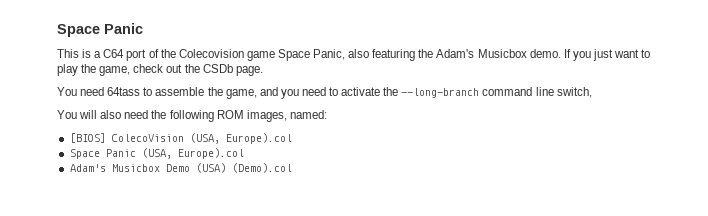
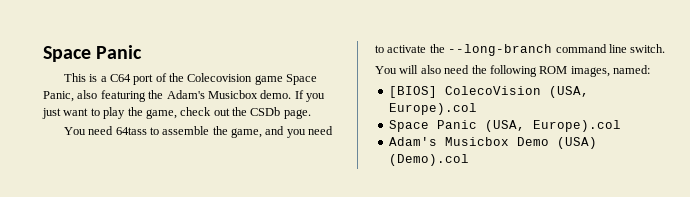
- You need 64tass to assemble the game, and you need to activate the --long-branch command line switch,
+ You need 64tass to assemble the game, and you need to activate the --long-branch command line switch.

